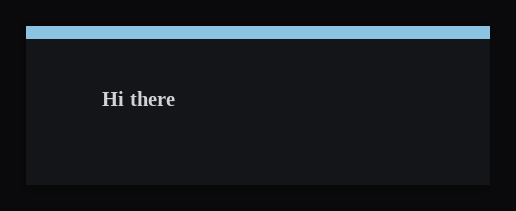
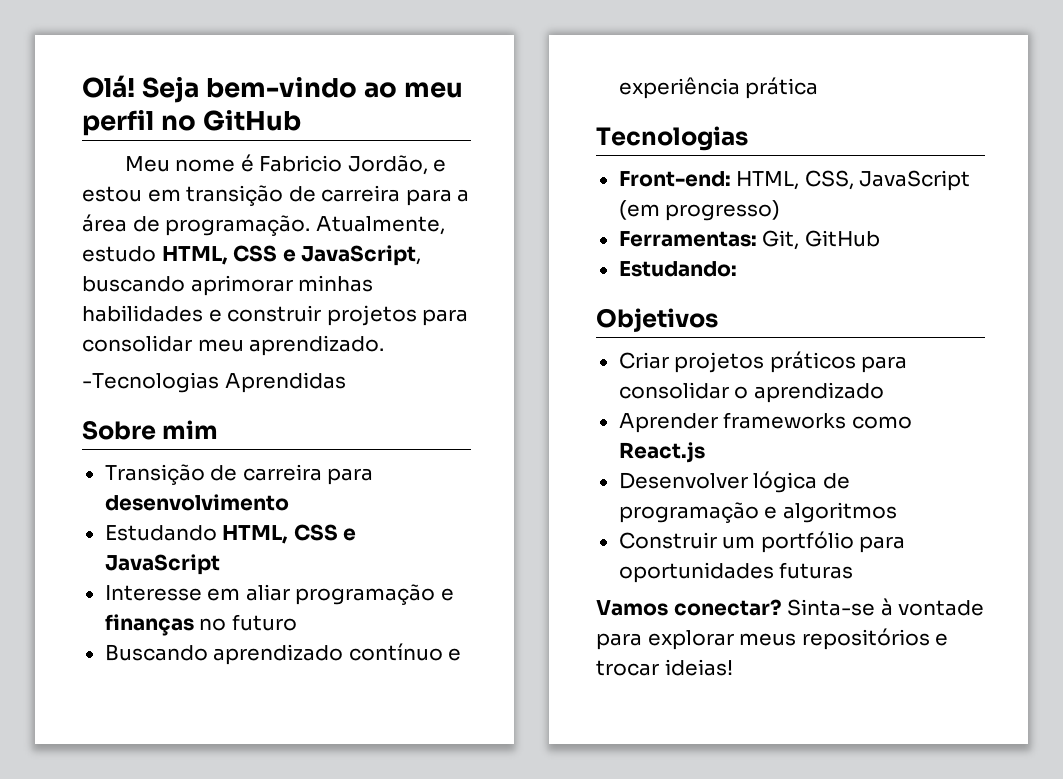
- Hi there
+ Olá! Seja bem-vindo ao meu perfil no GitHub
+ Meu nome é Fabricio Jordão, e estou em transição de carreira para a área de programação. Atualmente, estudo HTML, CSS e JavaScript, buscando aprimorar minhas habilidades e construir projetos para consolidar meu aprendizado.
+ -Tecnologias Aprendidas
+ Sobre mim
+ Transição de carreira para desenvolvimento
+ Estudando HTML, CSS e JavaScript
+ Interesse em aliar programação e finanças no futuro
+ Buscando aprendizado contínuo e experiência prática
+ Tecnologias
+ Front-end: HTML, CSS, JavaScript (em progresso)
+ Ferramentas: Git, GitHub
+ Estudando:
+ Objetivos
+ Criar projetos práticos para consolidar o aprendizado
+ Aprender frameworks como React.js
+ Desenvolver lógica de programação e algoritmos
+ Construir um portfólio para oportunidades futuras
+ Vamos conectar? Sinta-se à vontade para explorar meus repositórios e trocar ideias!

